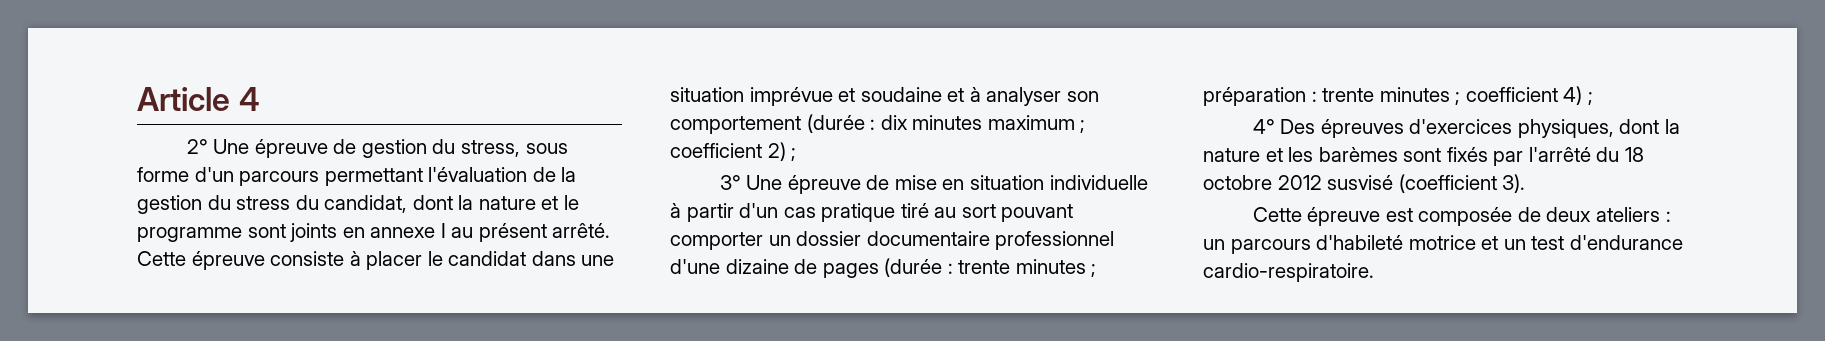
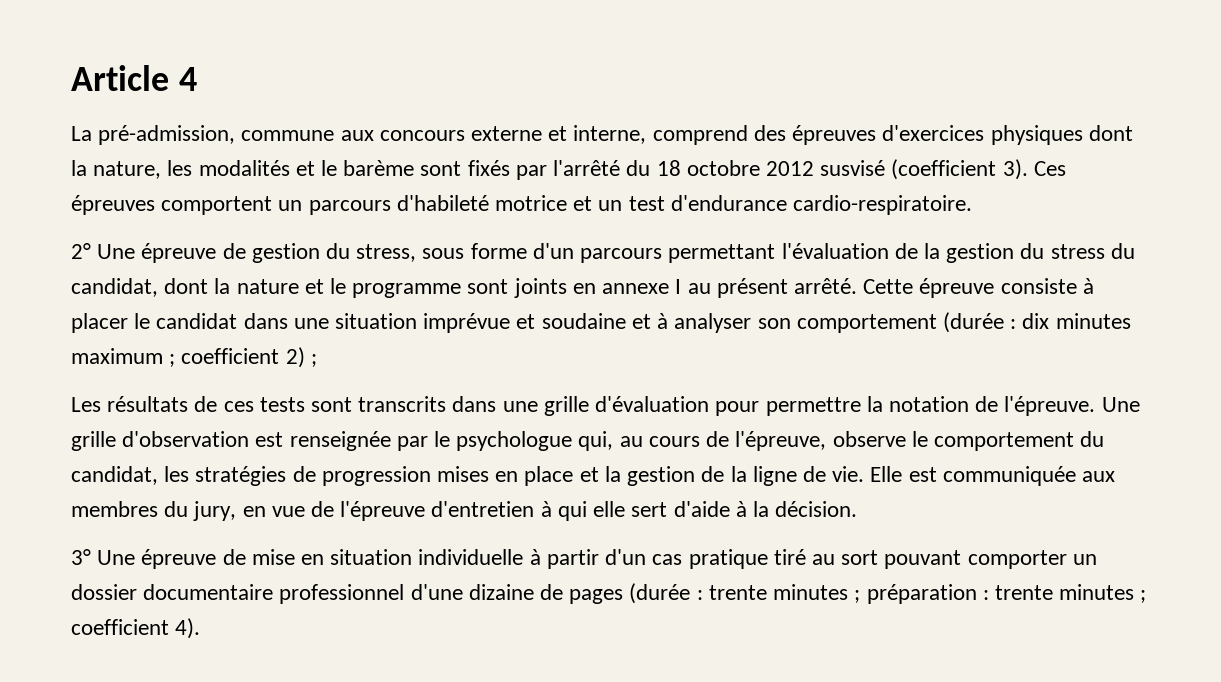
+ La pré-admission, commune aux concours externe et interne, comprend des épreuves d'exercices physiques dont la nature, les modalités et le barème sont fixés par l'arrêté du 18 octobre 2012 susvisé (coefficient 3). Ces épreuves comportent un parcours d'habileté motrice et un test d'endurance cardio-respiratoire.
+ Les résultats de ces tests sont transcrits dans une grille d'évaluation pour permettre la notation de l'épreuve. Une grille d'observation est renseignée par le psychologue qui, au cours de l'épreuve, observe le comportement du candidat, les stratégies de progression mises en place et la gestion de la ligne de vie. Elle est communiquée aux membres du jury, en vue de l'épreuve d'entretien à qui elle sert d'aide à la décision.
- 3° Une épreuve de mise en situation individuelle à partir d'un cas pratique tiré au sort pouvant comporter un dossier documentaire professionnel d'une dizaine de pages (durée : trente minutes ; préparation : trente minutes ; coefficient 4) ;
- 4° Des épreuves d'exercices physiques, dont la nature et les barèmes sont fixés par l'arrêté du 18 octobre 2012 susvisé (coefficient 3).
- Cette épreuve est composée de deux ateliers : un parcours d'habileté motrice et un test d'endurance cardio-respiratoire.
+ 3° Une épreuve de mise en situation individuelle à partir d'un cas pratique tiré au sort pouvant comporter un dossier documentaire professionnel d'une dizaine de pages (durée : trente minutes ; préparation : trente minutes ; coefficient 4).

